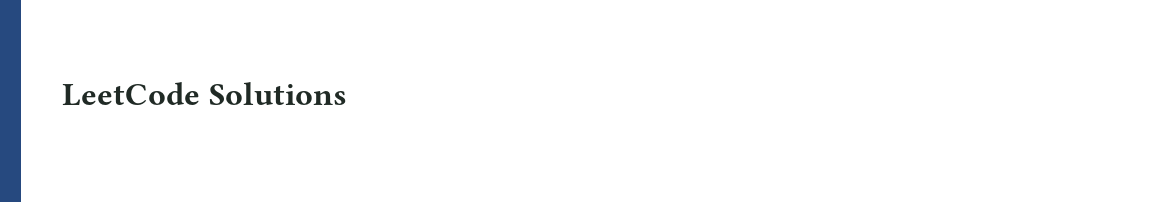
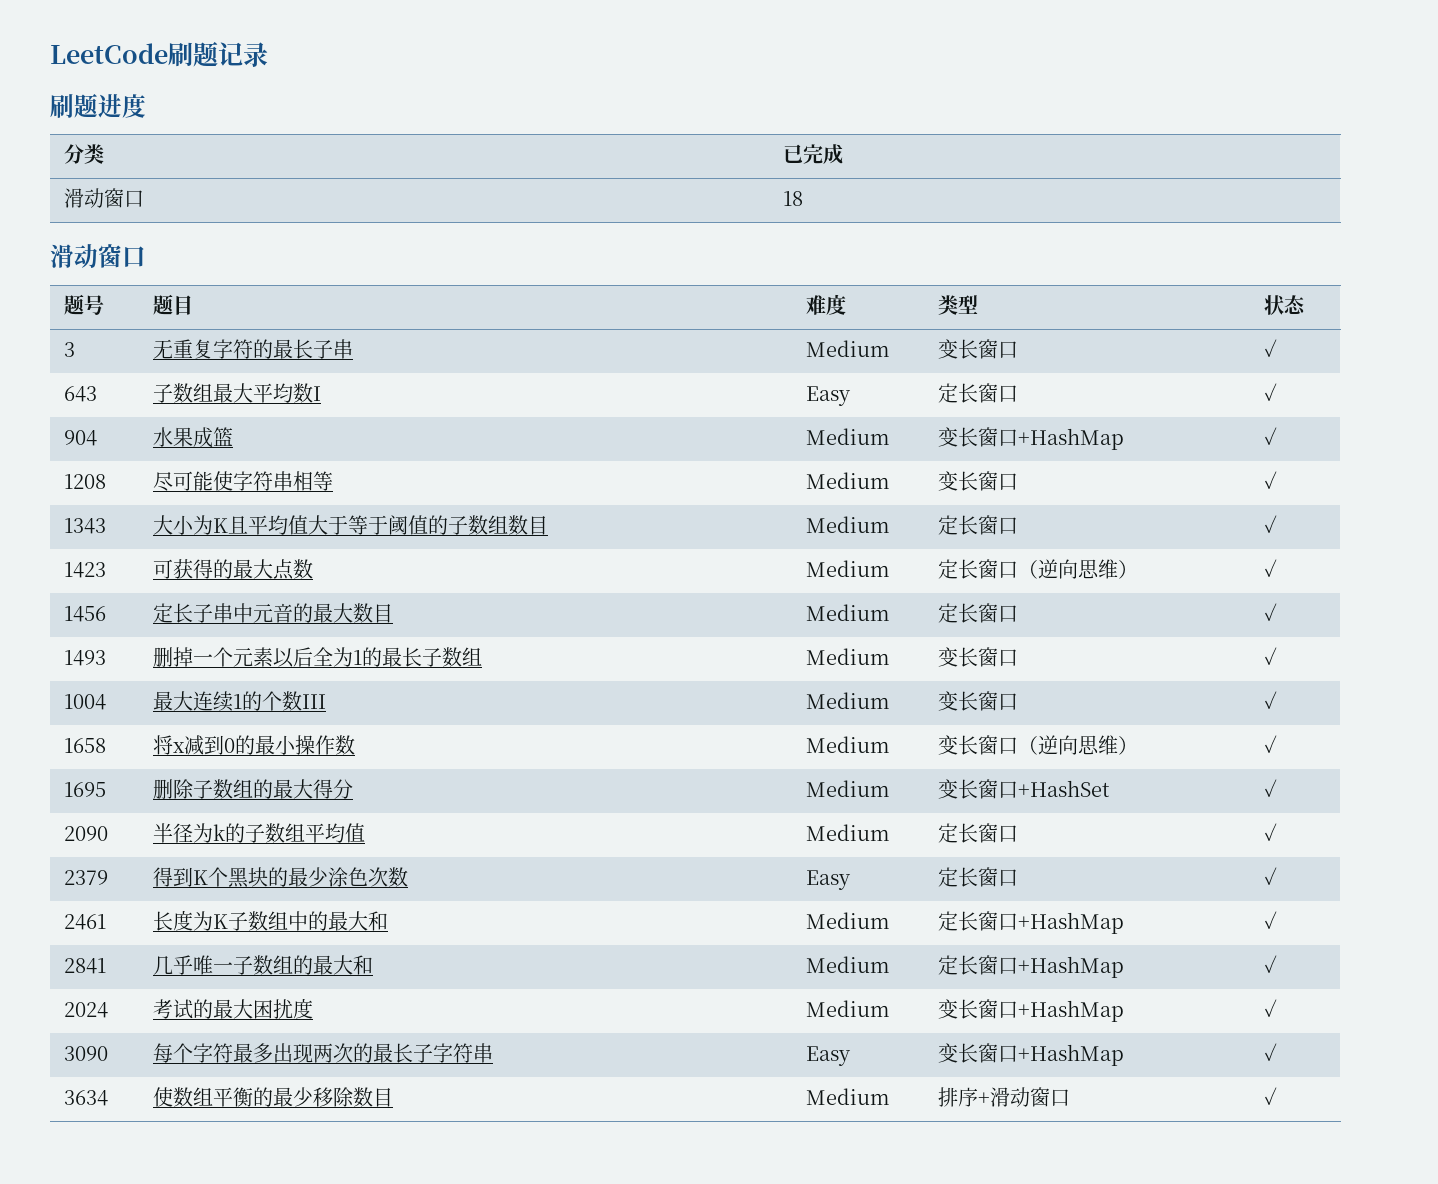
- LeetCode Solutions
+ LeetCode刷题记录
+ 刷题进度
+ 分类 | 已完成
+ 滑动窗口 | 18
+ 滑动窗口
+ 题号 | 题目 | 难度 | 类型 | 状态
+ 3 | 无重复字符的最长子串 | Medium | 变长窗口 | ✓
+ 643 | 子数组最大平均数I | Easy | 定长窗口 | ✓
+ 904 | 水果成篮 | Medium | 变长窗口+HashMap | ✓
+ 1208 | 尽可能使字符串相等 | Medium | 变长窗口 | ✓
+ 1343 | 大小为K且平均值大于等于阈值的子数组数目 | Medium | 定长窗口 | ✓
+ 1423 | 可获得的最大点数 | Medium | 定长窗口（逆向思维） | ✓
+ 1456 | 定长子串中元音的最大数目 | Medium | 定长窗口 | ✓
+ 1493 | 删掉一个元素以后全为1的最长子数组 | Medium | 变长窗口 | ✓
+ 1004 | 最大连续1的个数III | Medium | 变长窗口 | ✓
+ 1658 | 将x减到0的最小操作数 | Medium | 变长窗口（逆向思维） | ✓
+ 1695 | 删除子数组的最大得分 | Medium | 变长窗口+HashSet | ✓
+ 2090 | 半径为k的子数组平均值 | Medium | 定长窗口 | ✓
+ 2379 | 得到K个黑块的最少涂色次数 | Easy | 定长窗口 | ✓
+ 2461 | 长度为K子数组中的最大和 | Medium | 定长窗口+HashMap | ✓
+ 2841 | 几乎唯一子数组的最大和 | Medium | 定长窗口+HashMap | ✓
+ 2024 | 考试的最大困扰度 | Medium | 变长窗口+HashMap | ✓
+ 3090 | 每个字符最多出现两次的最长子字符串 | Easy | 变长窗口+HashMap | ✓
+ 3634 | 使数组平衡的最少移除数目 | Medium | 排序+滑动窗口 | ✓

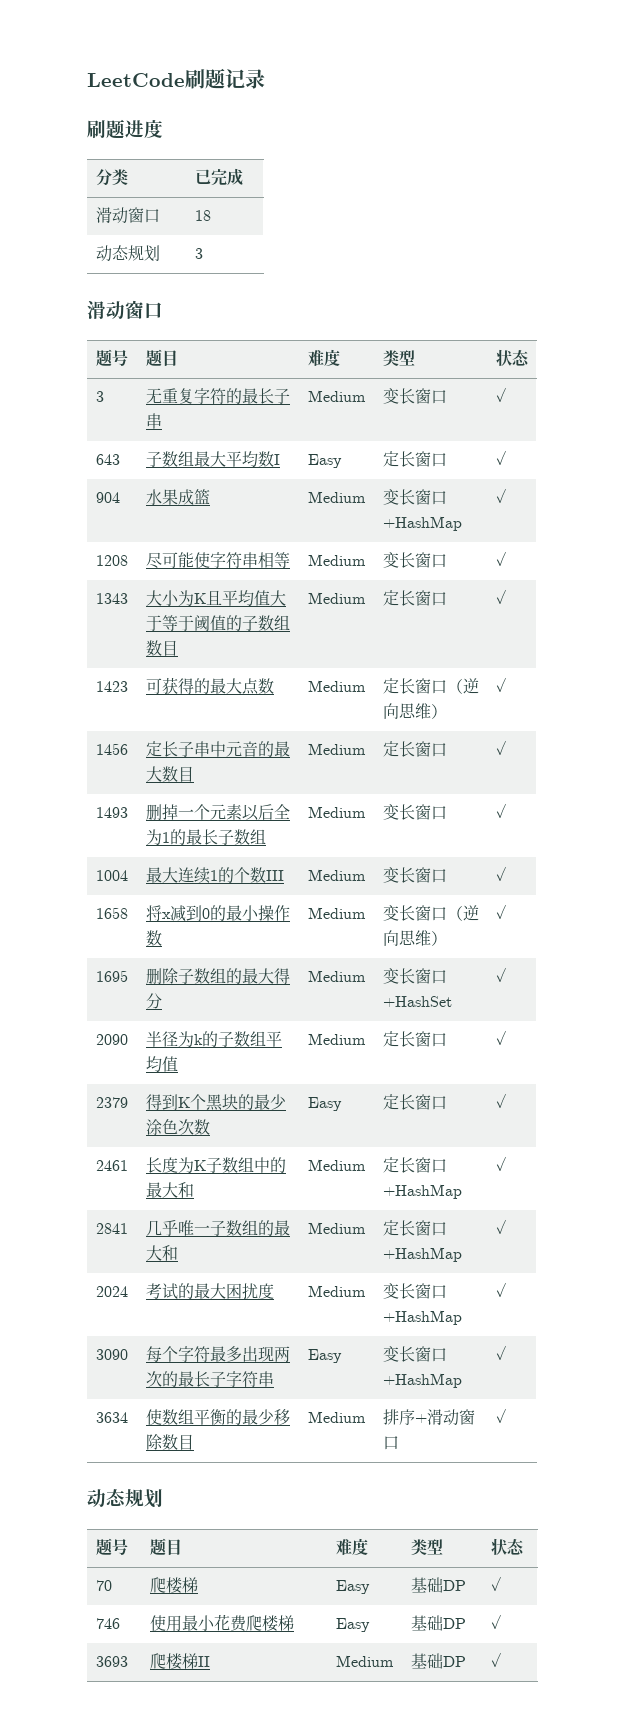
+ 动态规划 | 3
  3634 | 使数组平衡的最少移除数目 | Medium | 排序+滑动窗口 | ✓
+ 动态规划
+ 题号 | 题目 | 难度 | 类型 | 状态
+ 70 | 爬楼梯 | Easy | 基础DP | ✓
+ 746 | 使用最小花费爬楼梯 | Easy | 基础DP | ✓
+ 3693 | 爬楼梯II | Medium | 基础DP | ✓

